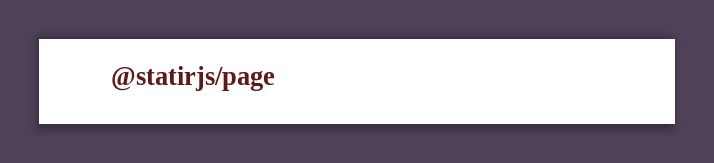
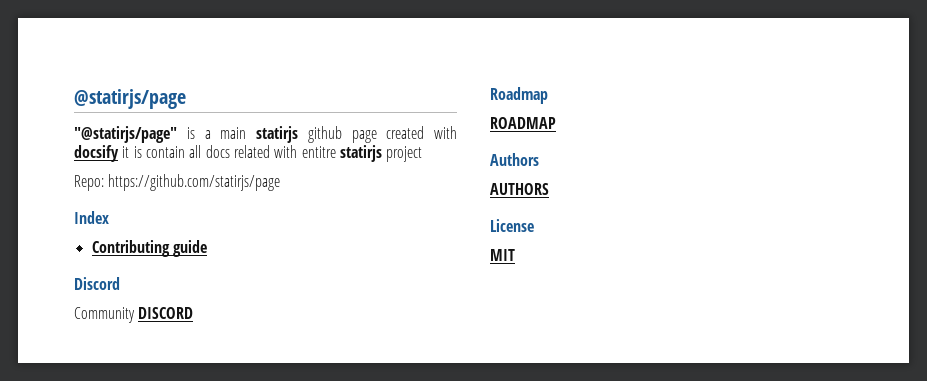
+ "@statirjs/page" is a main statirjs github page created with docsify it is contain all docs related with entitre statirjs project
+ Repo: https://github.com/statirjs/page
+ Index
+ Contributing guide
+ Discord
+ Community DISCORD
+ Roadmap
+ ROADMAP
+ Authors
+ AUTHORS
+ License
+ MIT

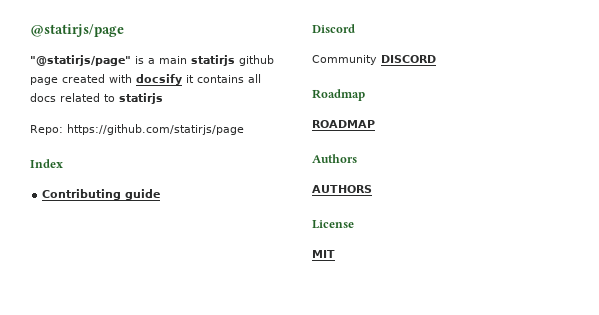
- "@statirjs/page" is a main statirjs github page created with docsify it is contain all docs related with entitre statirjs project
+ "@statirjs/page" is a main statirjs github page created with docsify it contains all docs related to statirjs

